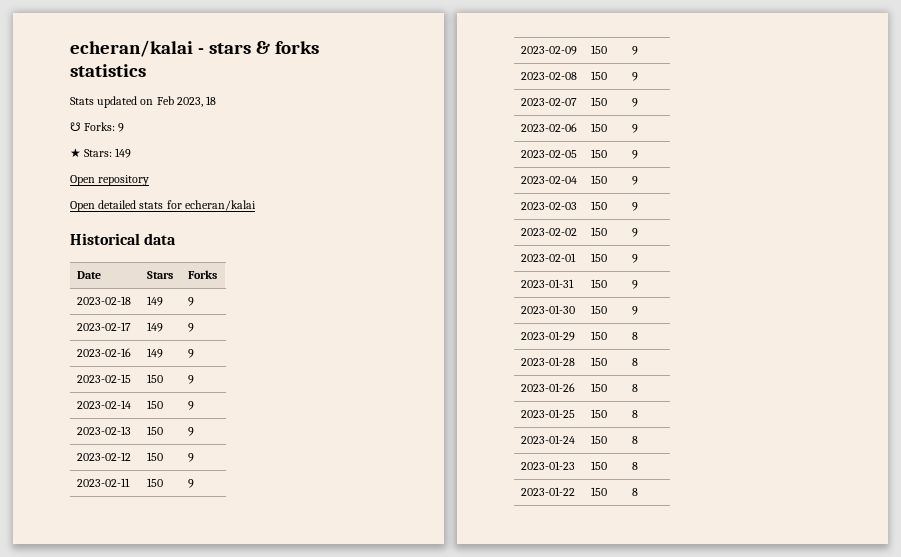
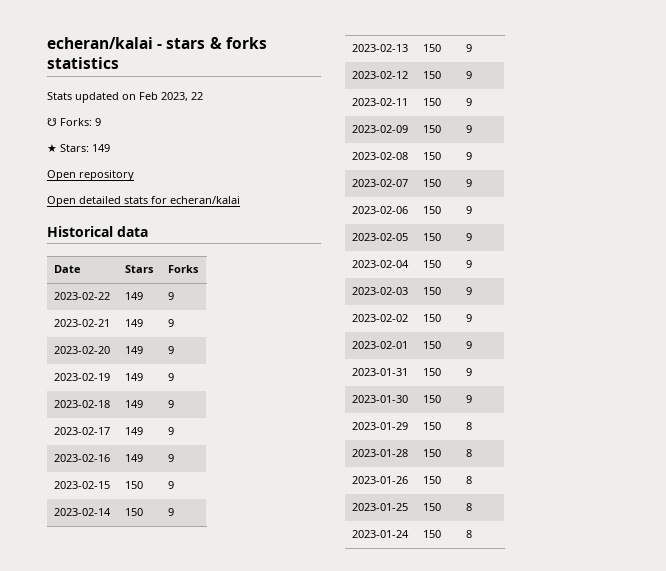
- Stats updated on Feb 2023, 18
+ Stats updated on Feb 2023, 22
+ 2023-02-22 | 149 | 9
+ 2023-02-21 | 149 | 9
+ 2023-02-20 | 149 | 9
+ 2023-02-19 | 149 | 9
- 2023-01-23 | 150 | 8
- 2023-01-22 | 150 | 8

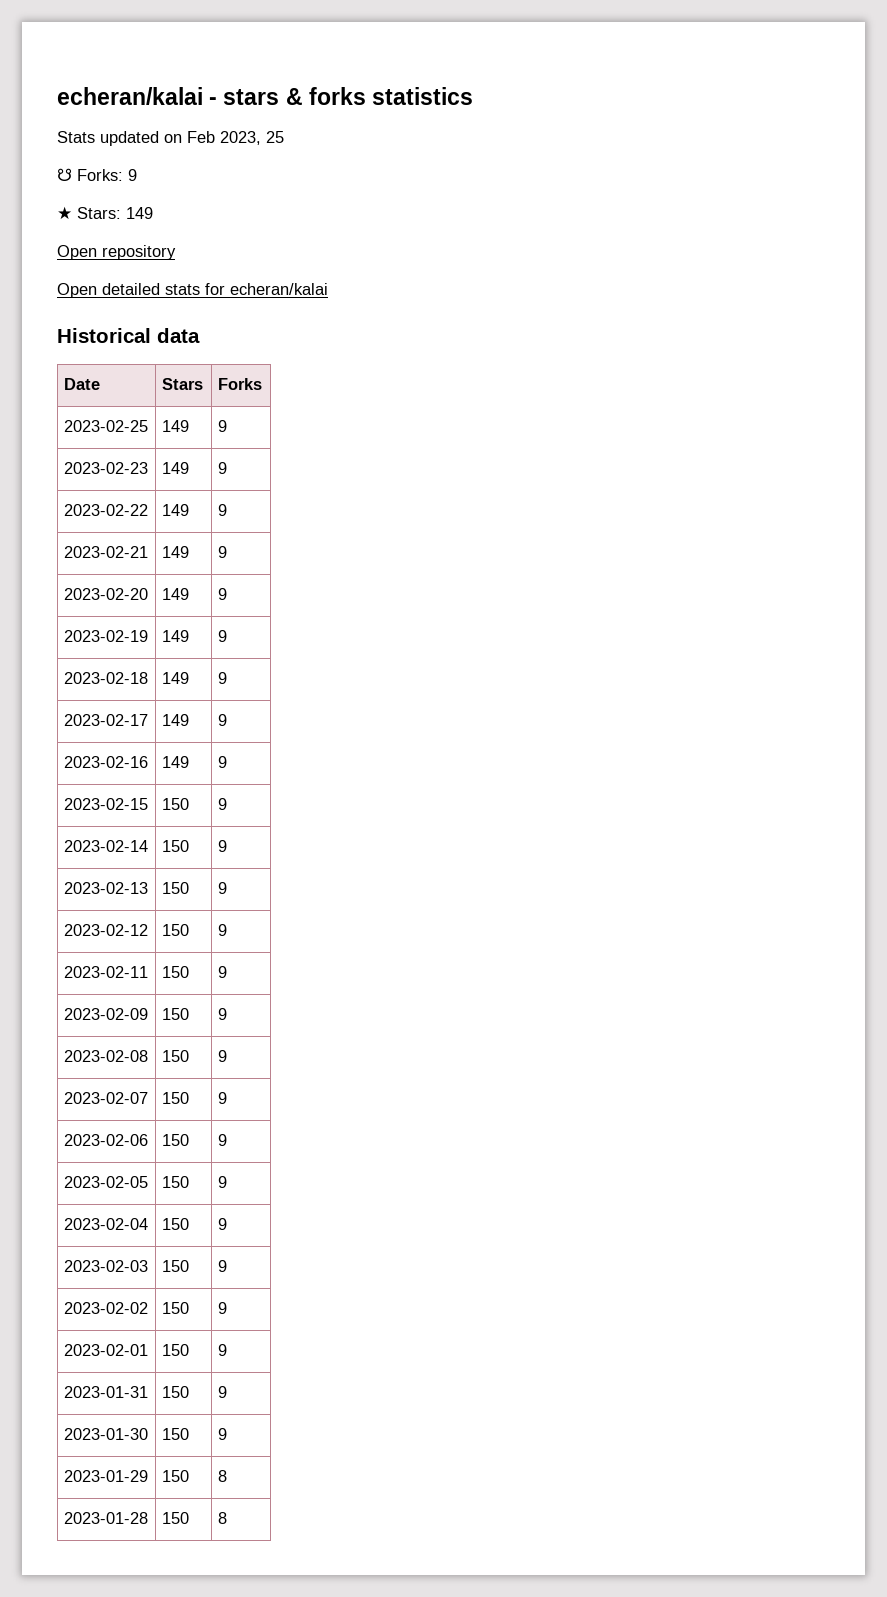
- Stats updated on Feb 2023, 22
+ Stats updated on Feb 2023, 25
+ 2023-02-25 | 149 | 9
+ 2023-02-23 | 149 | 9
- 2023-01-26 | 150 | 8
- 2023-01-25 | 150 | 8
- 2023-01-24 | 150 | 8

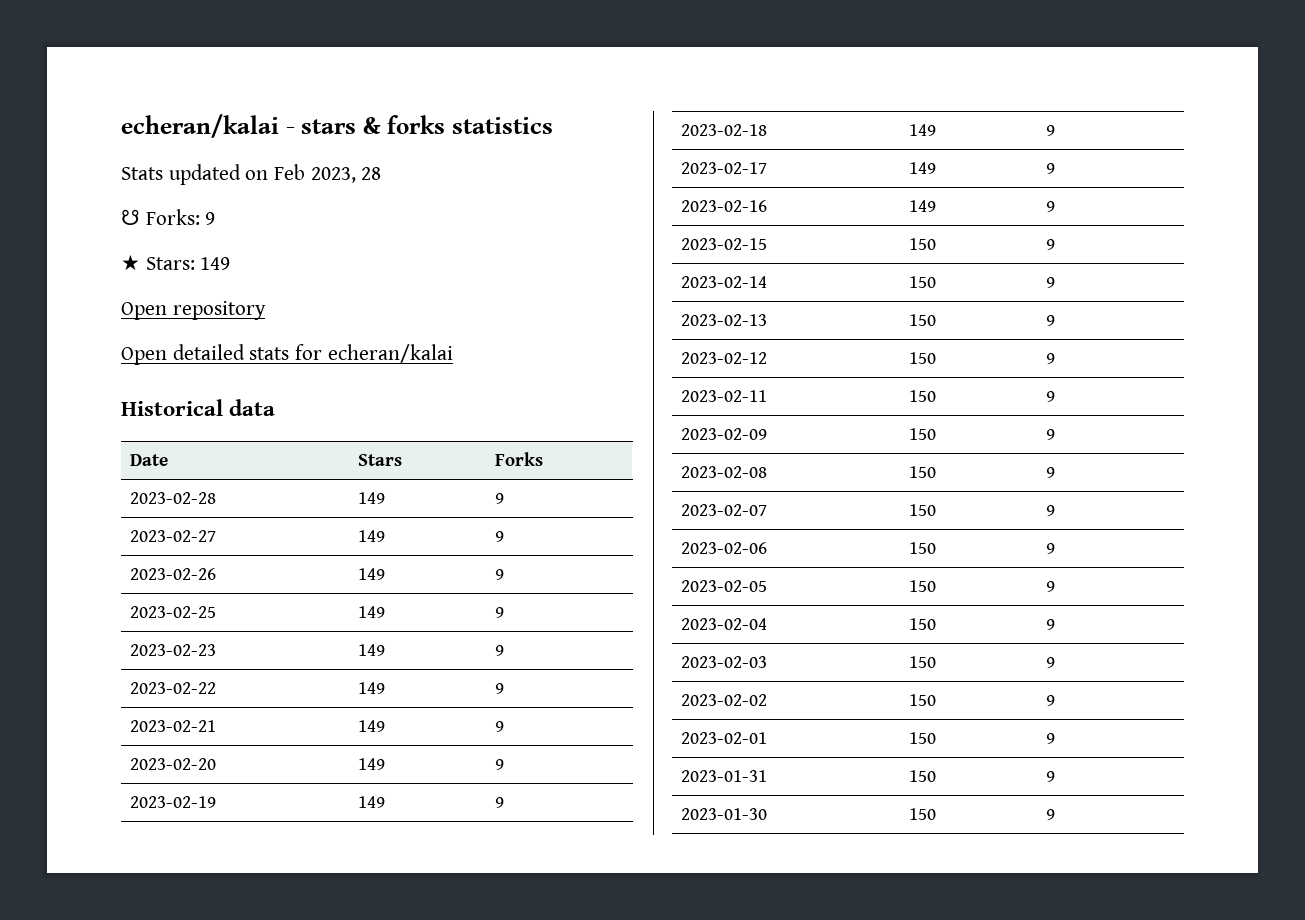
- Stats updated on Feb 2023, 25
+ Stats updated on Feb 2023, 28
+ 2023-02-28 | 149 | 9
+ 2023-02-27 | 149 | 9
+ 2023-02-26 | 149 | 9
- 2023-01-29 | 150 | 8
- 2023-01-28 | 150 | 8

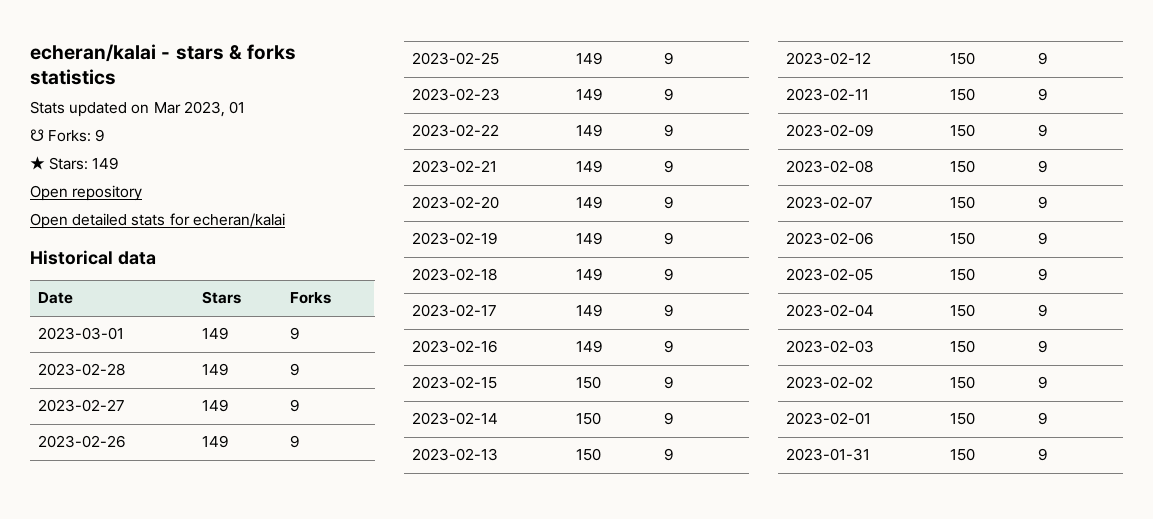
- Stats updated on Feb 2023, 28
+ Stats updated on Mar 2023, 01
+ 2023-03-01 | 149 | 9
- 2023-01-30 | 150 | 9

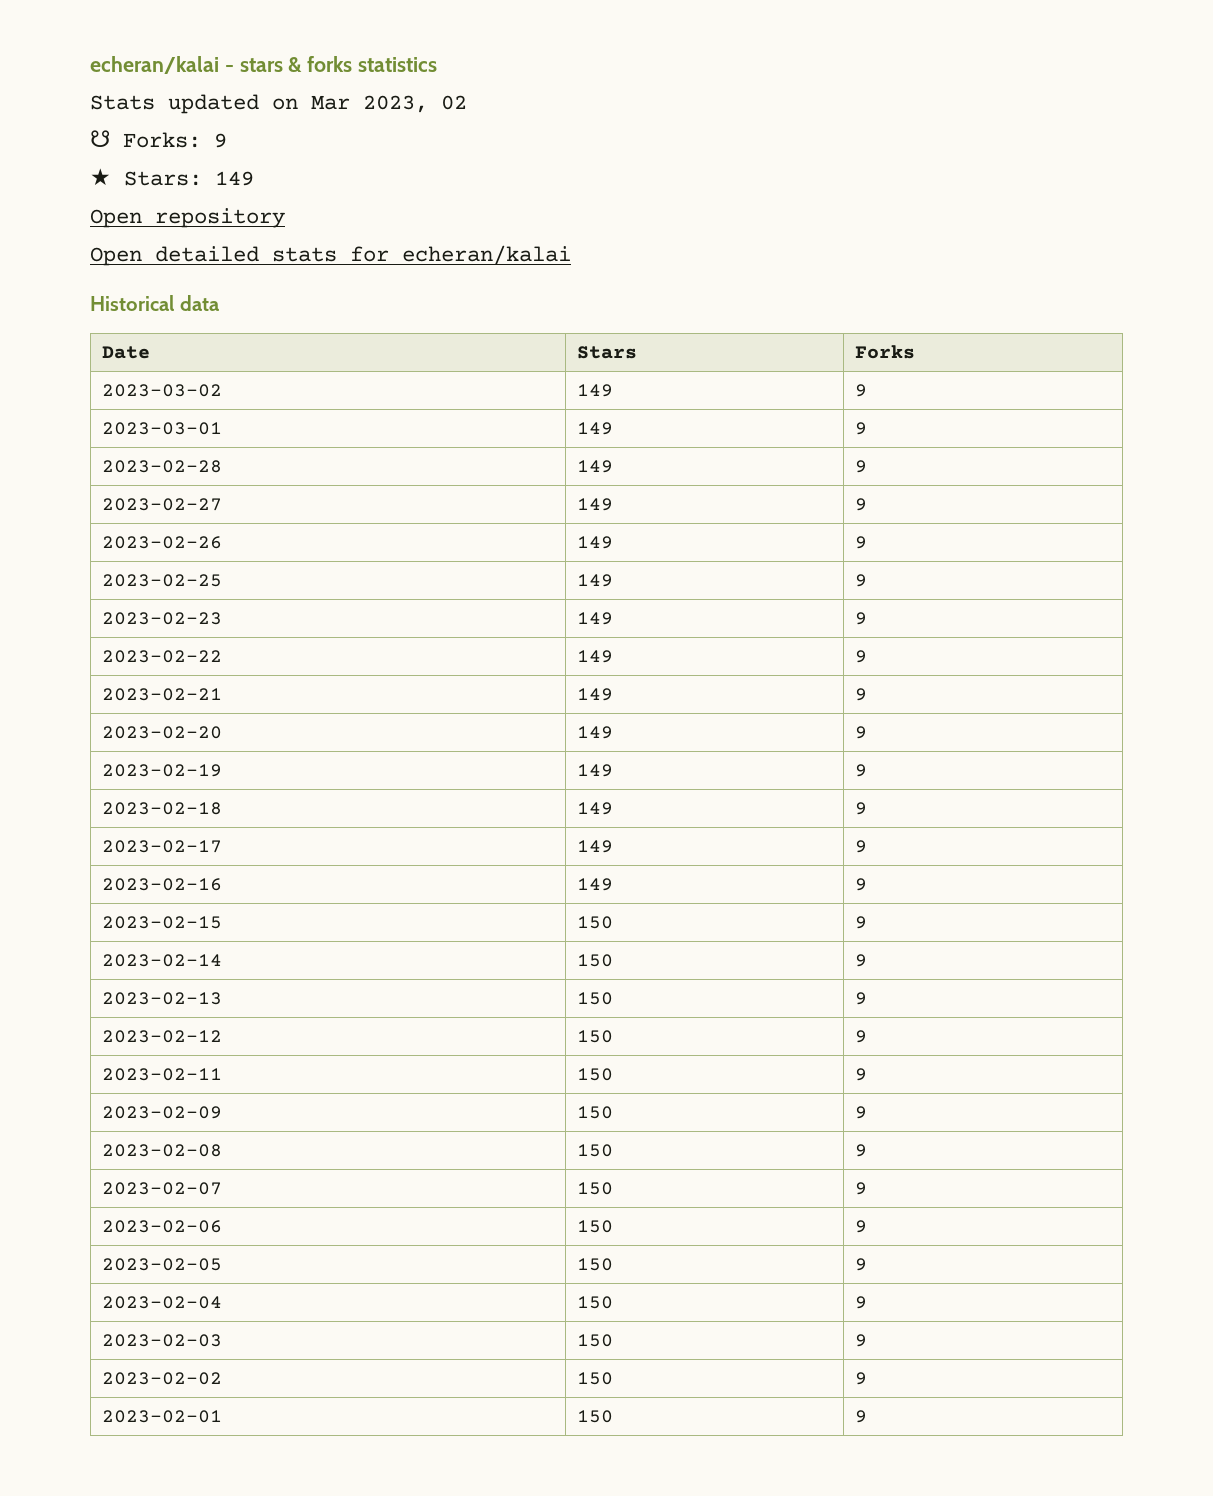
- Stats updated on Mar 2023, 01
+ Stats updated on Mar 2023, 02
+ 2023-03-02 | 149 | 9
- 2023-01-31 | 150 | 9

